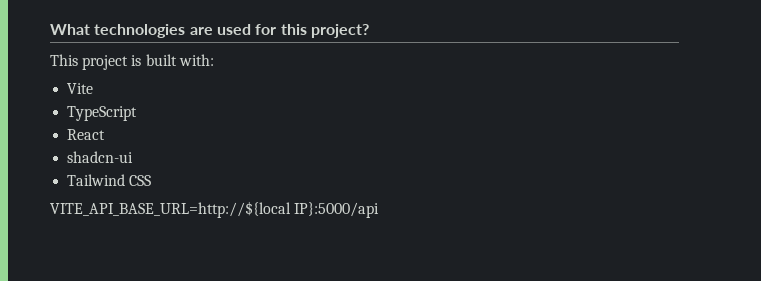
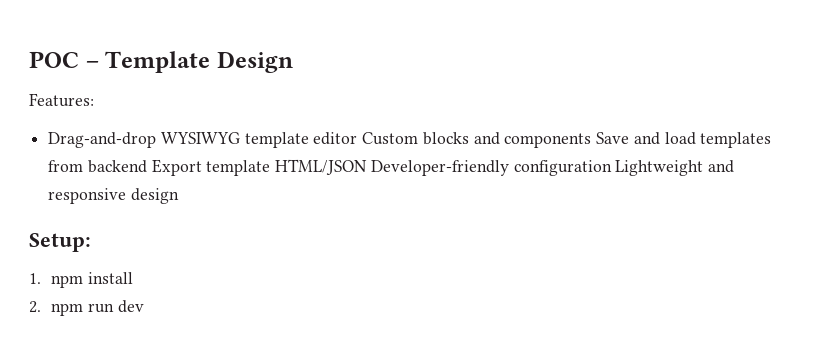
- What technologies are used for this project?
- This project is built with:
- Vite
- TypeScript
- React
- shadcn-ui
- Tailwind CSS
- VITE_API_BASE_URL=http://${local IP}:5000/api
+ POC – Template Design
+ Features:
+ Drag-and-drop WYSIWYG template editor Custom blocks and components Save and load templates from backend Export template HTML/JSON Developer-friendly configuration Lightweight and responsive design
+ Setup:
+ 1. npm install
+ 2. npm run dev

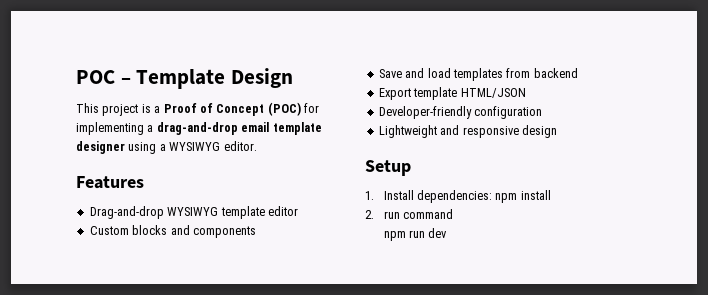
- Features:
+ This project is a Proof of Concept (POC) for implementing a drag-and-drop email template designer using a WYSIWYG editor.
+ Features
- Drag-and-drop WYSIWYG template editor Custom blocks and components Save and load templates from backend Export template HTML/JSON Developer-friendly configuration Lightweight and responsive design
+ Drag-and-drop WYSIWYG template editor
+ Custom blocks and components
+ Save and load templates from backend
+ Export template HTML/JSON
+ Developer-friendly configuration
+ Lightweight and responsive design
- Setup:
+ Setup
- 1. npm install
+ 1. Install dependencies: npm install
- 2. npm run dev
+ 2. run command
+ npm run dev

